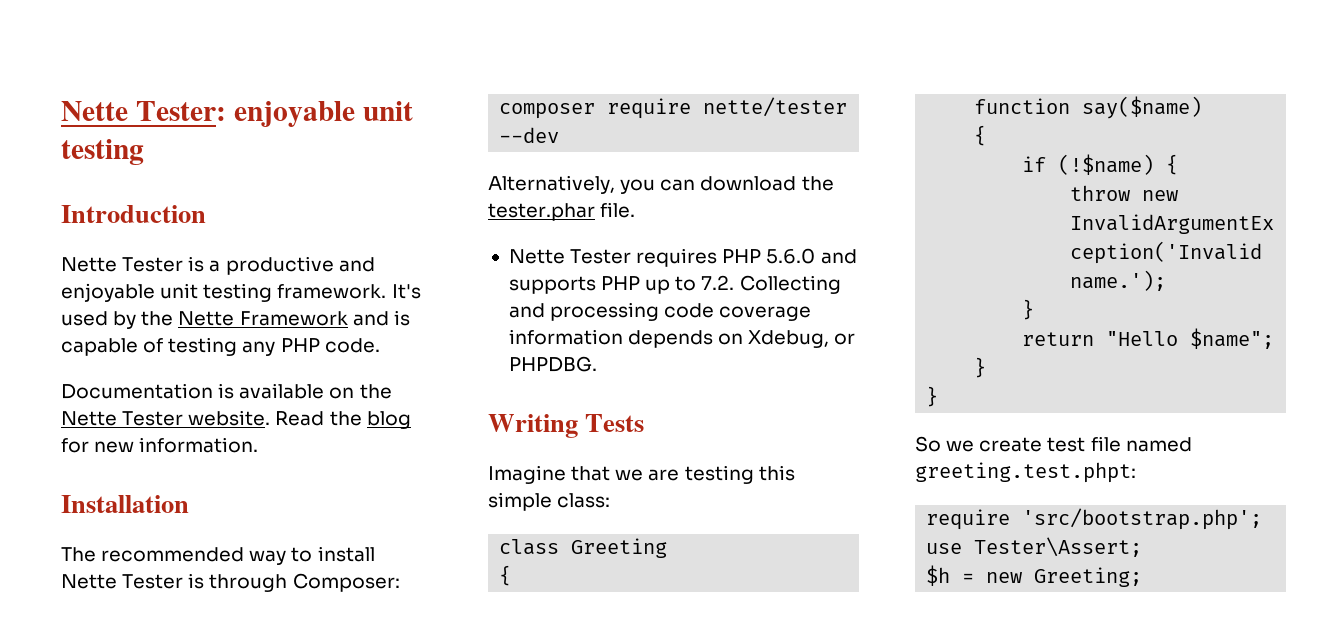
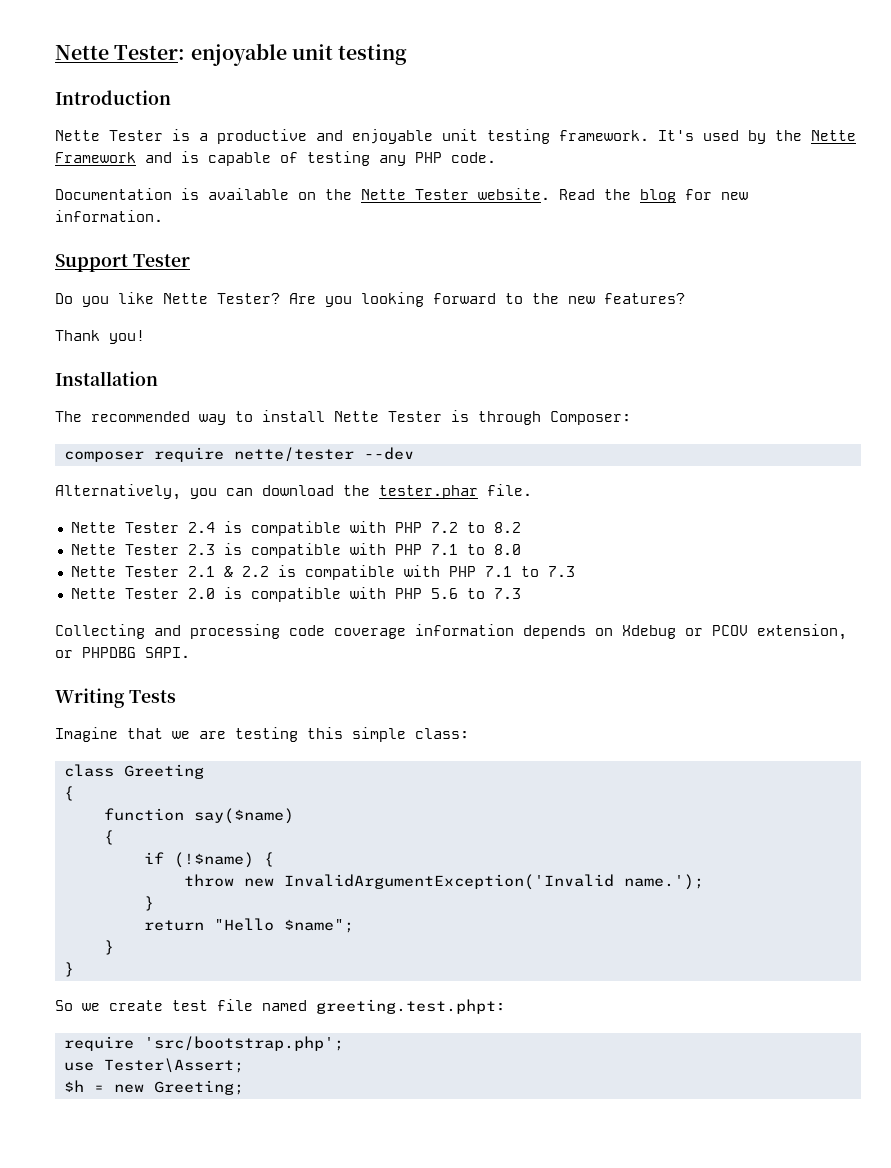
+ Support Tester
+ Do you like Nette Tester? Are you looking forward to the new features?
+ Thank you!
- Nette Tester requires PHP 5.6.0 and supports PHP up to 7.2. Collecting and processing code coverage information depends on Xdebug, or PHPDBG.
+ Nette Tester 2.4 is compatible with PHP 7.2 to 8.2
+ Nette Tester 2.3 is compatible with PHP 7.1 to 8.0
+ Nette Tester 2.1 & 2.2 is compatible with PHP 7.1 to 7.3
+ Nette Tester 2.0 is compatible with PHP 5.6 to 7.3
+ Collecting and processing code coverage information depends on Xdebug or PCOV extension, or PHPDBG SAPI.

